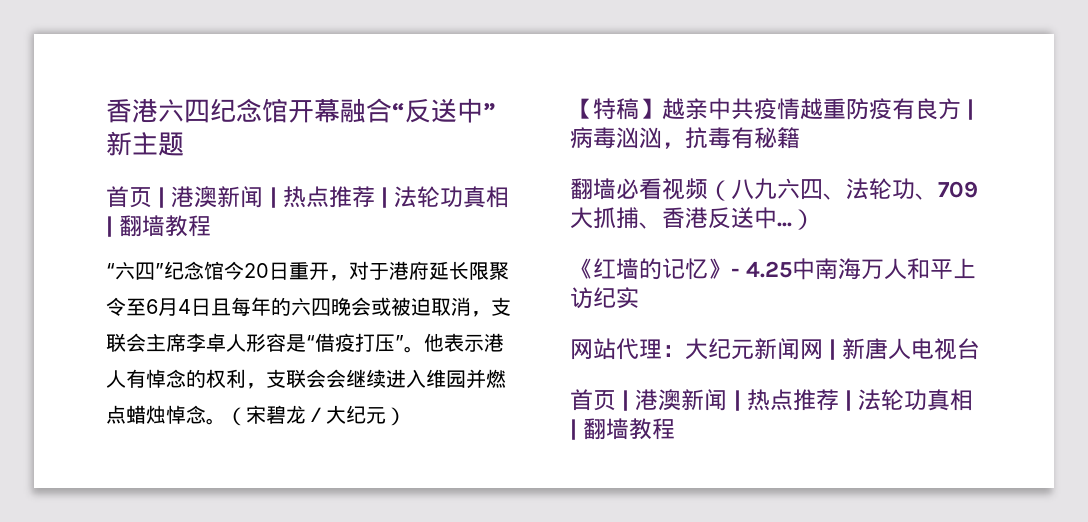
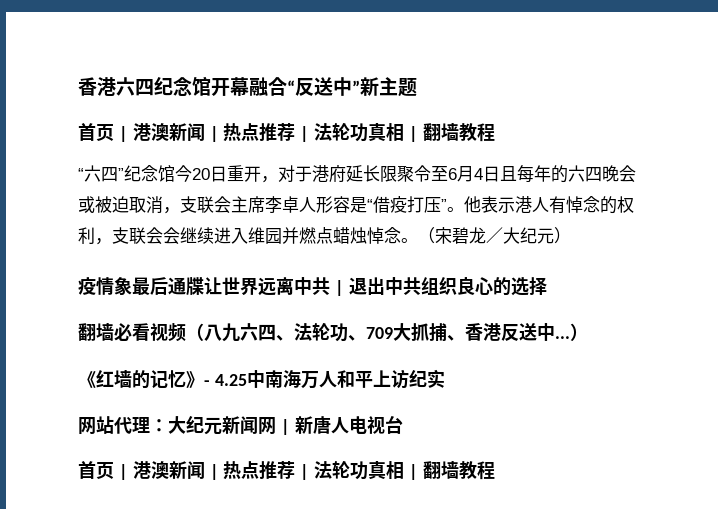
- 【特稿】越亲中共疫情越重防疫有良方 | 病毒汹汹，抗毒有秘籍
+ 疫情象最后通牒让世界远离中共 | 退出中共组织良心的选择

